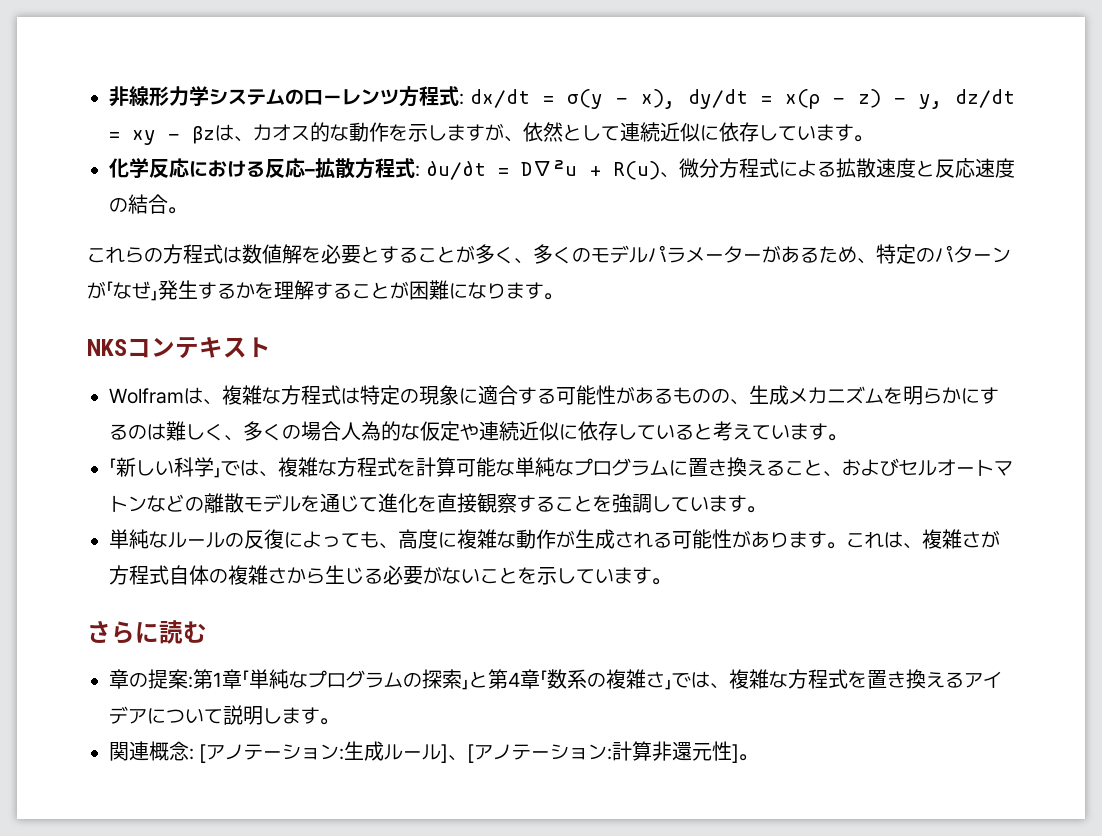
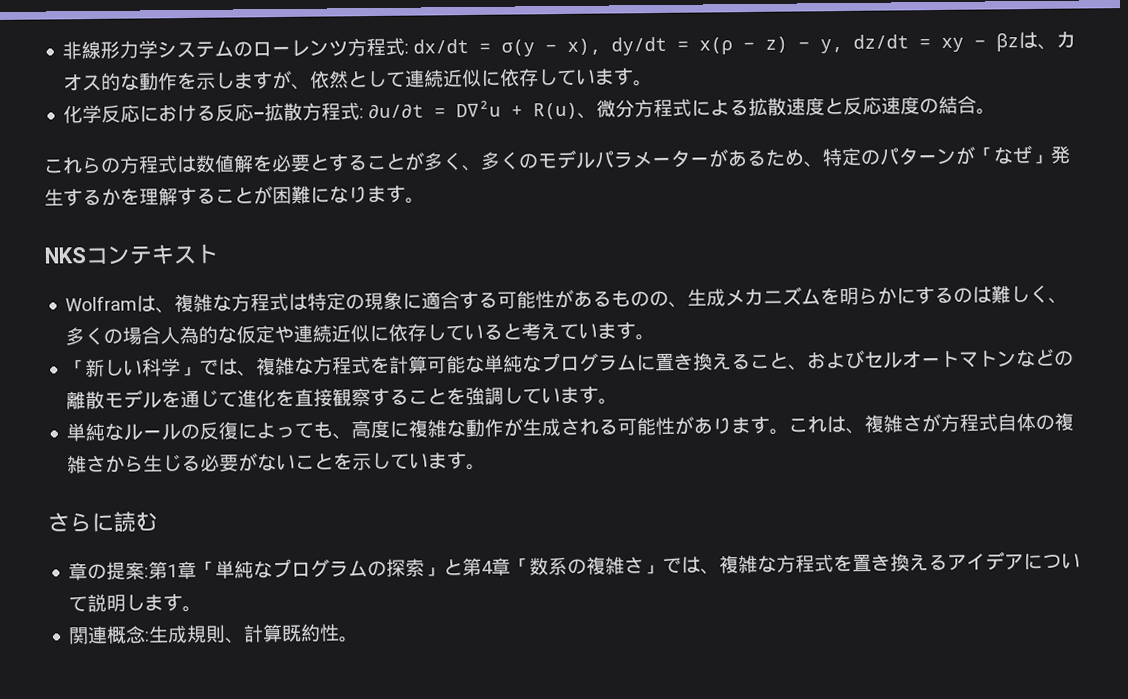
- 関連概念: [アノテーション:生成ルール]、[アノテーション:計算非還元性]。
+ 関連概念:生成規則、計算既約性。

